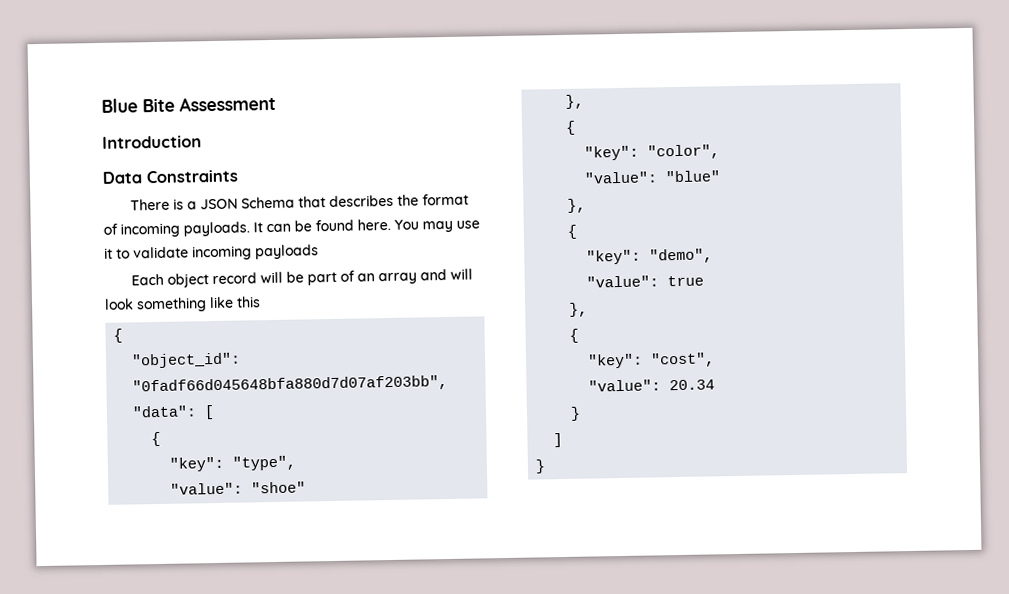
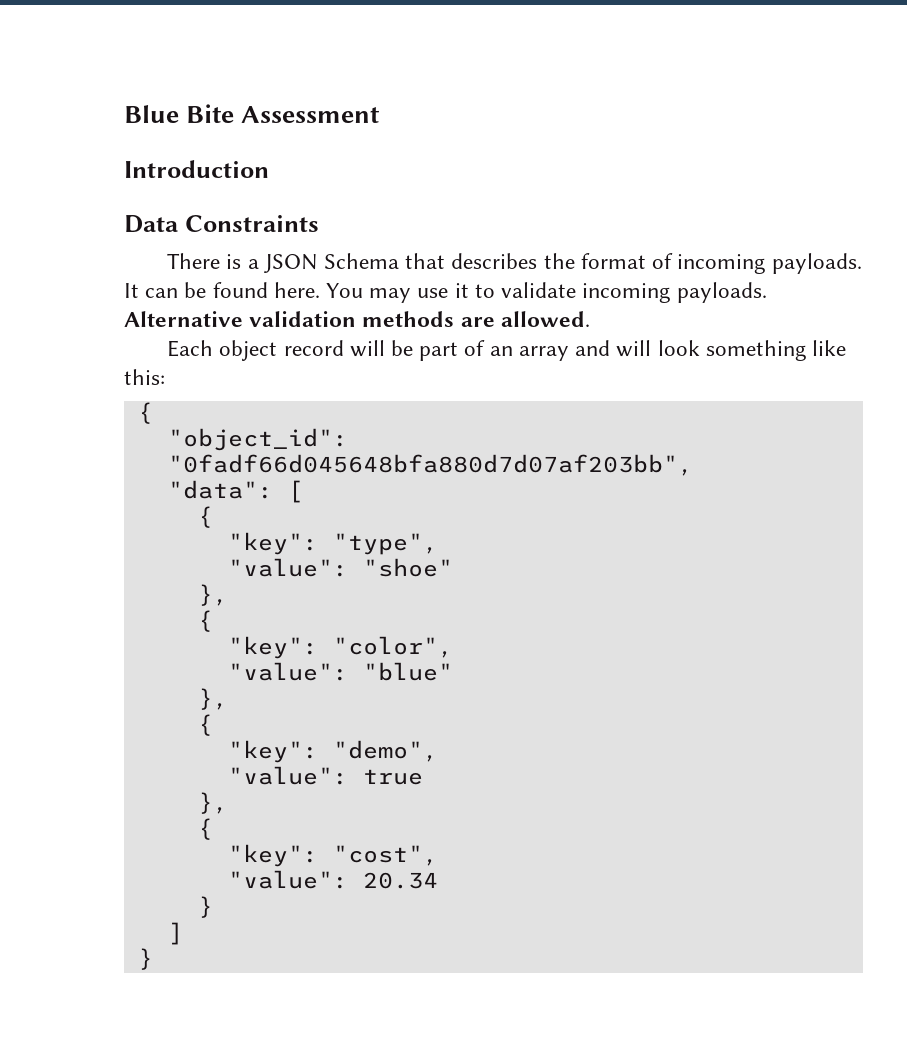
- You may use it to validate incoming payloads
+ You may use it to validate incoming payloads. Alternative validation methods are allowed.
- Each object record will be part of an array and will look something like this
+ Each object record will be part of an array and will look something like this:

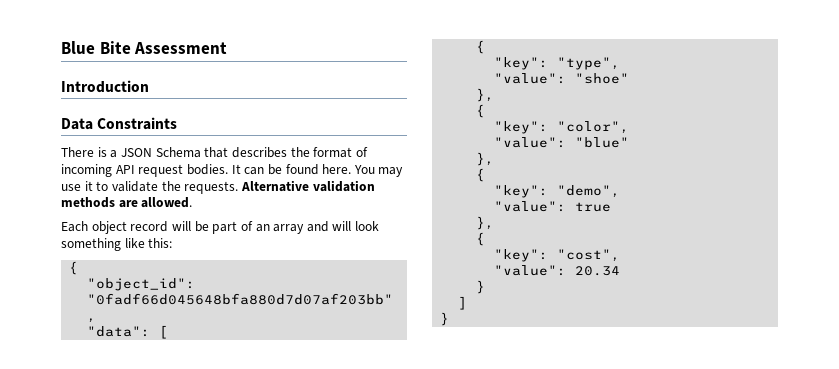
- There is a JSON Schema that describes the format of incoming payloads.
+ There is a JSON Schema that describes the format of incoming API request bodies.
- You may use it to validate incoming payloads.
+ You may use it to validate the requests.

